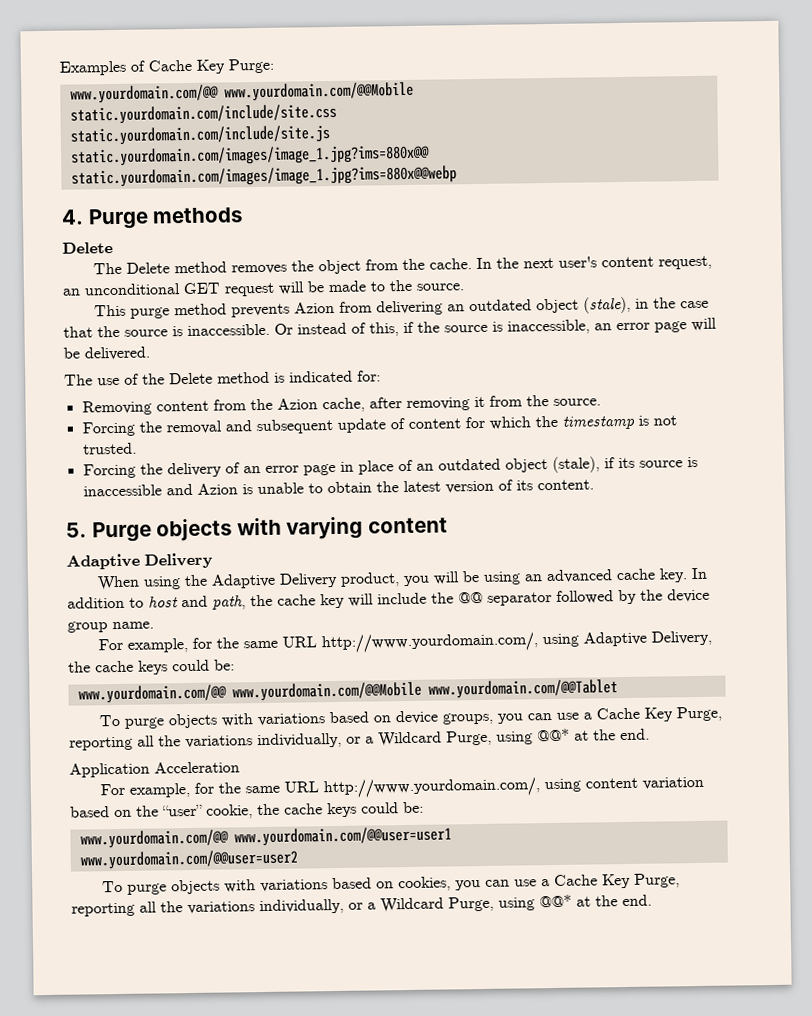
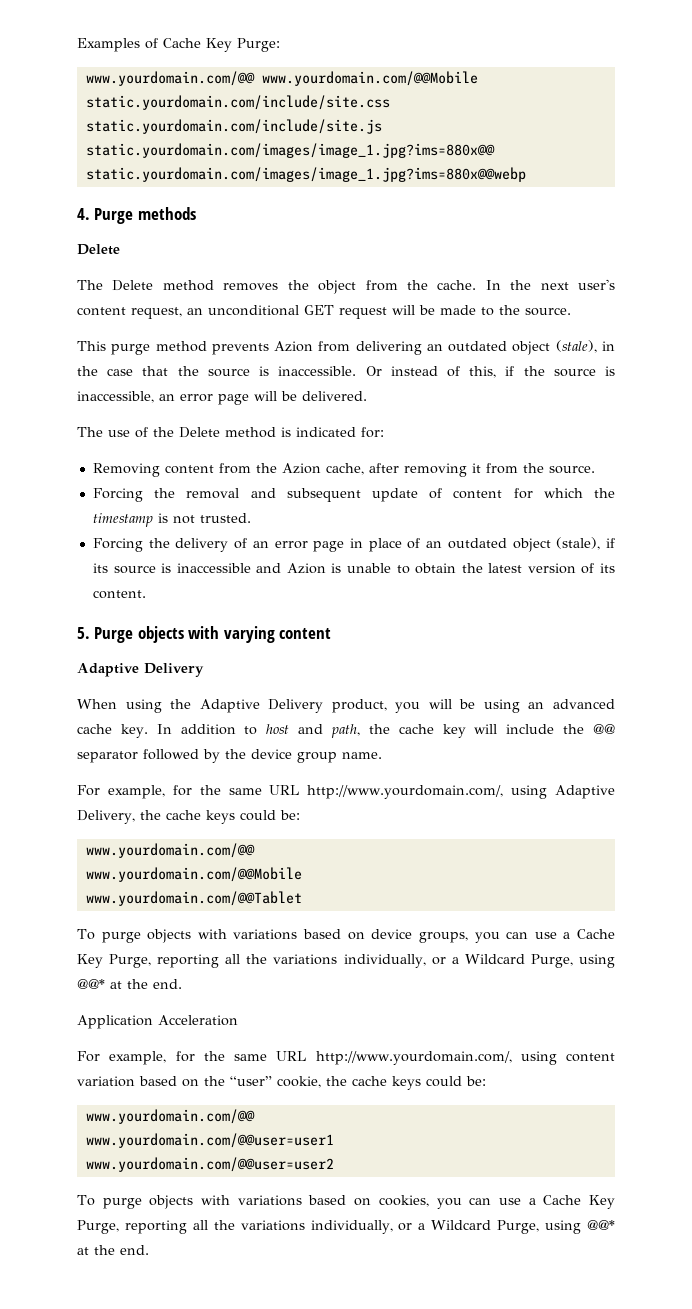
  For example, for the same URL http://www.yourdomain.com/, using Adaptive Delivery, the cache keys could be:
- www.yourdomain.com/@@ www.yourdomain.com/@@Mobile www.yourdomain.com/@@Tablet
+ www.yourdomain.com/@@
+ www.yourdomain.com/@@Mobile
+ www.yourdomain.com/@@Tablet
  For example, for the same URL http://www.yourdomain.com/, using content variation based on the “user” cookie, the cache keys could be:
- www.yourdomain.com/@@ www.yourdomain.com/@@user=user1
+ www.yourdomain.com/@@
+ www.yourdomain.com/@@user=user1

